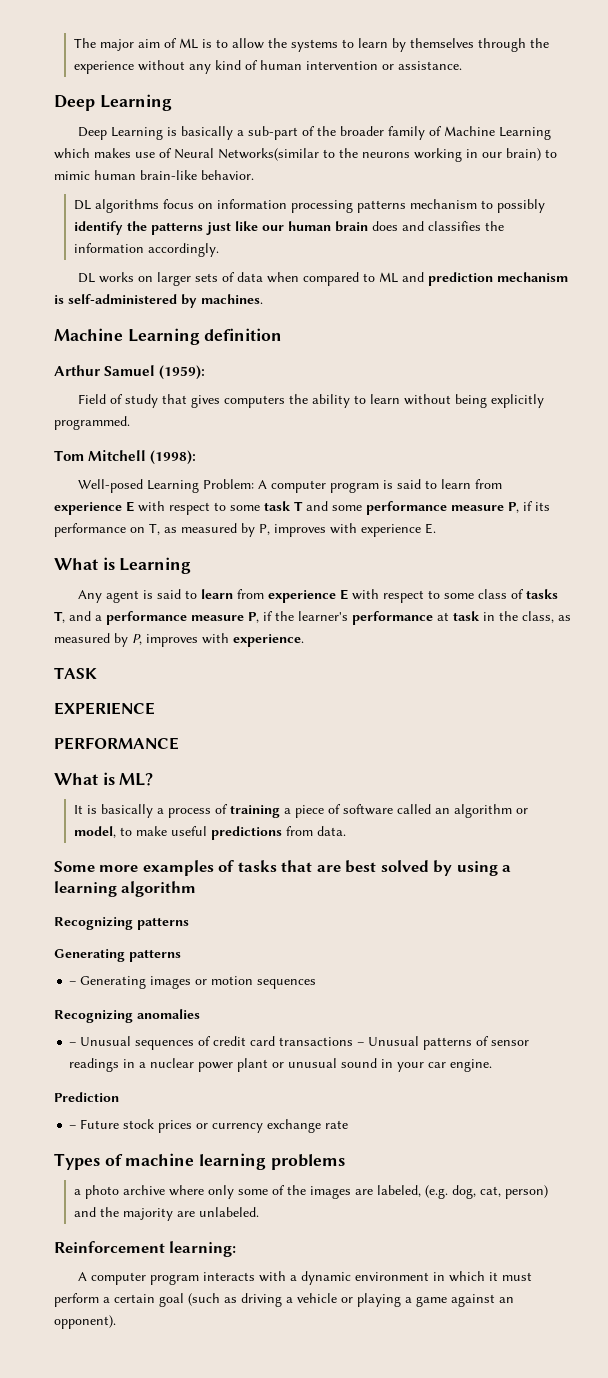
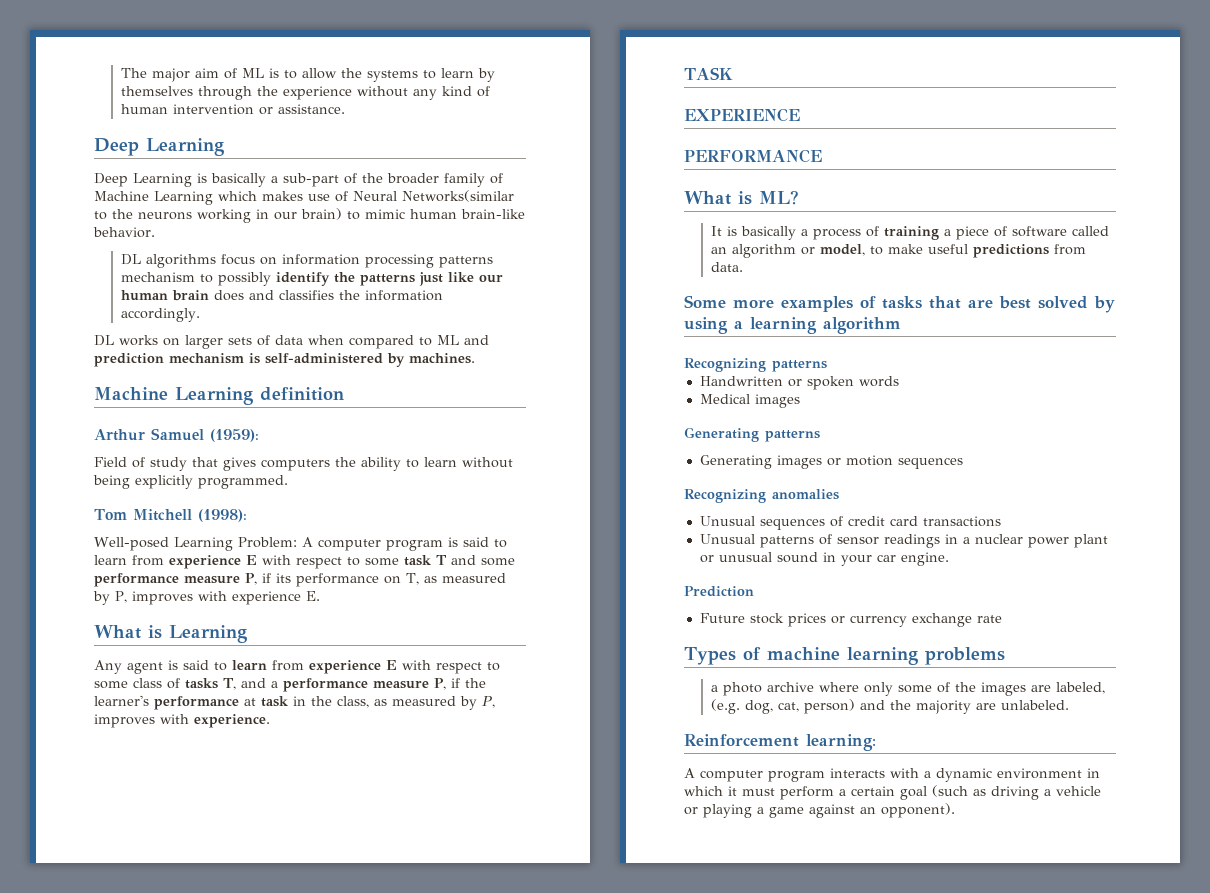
+ Handwritten or spoken words
+ Medical images
- – Generating images or motion sequences
+ Generating images or motion sequences
- – Unusual sequences of credit card transactions – Unusual patterns of sensor readings in a nuclear power plant or unusual sound in your car engine.
+ Unusual sequences of credit card transactions
+ Unusual patterns of sensor readings in a nuclear power plant or unusual sound in your car engine.
- – Future stock prices or currency exchange rate
+ Future stock prices or currency exchange rate

